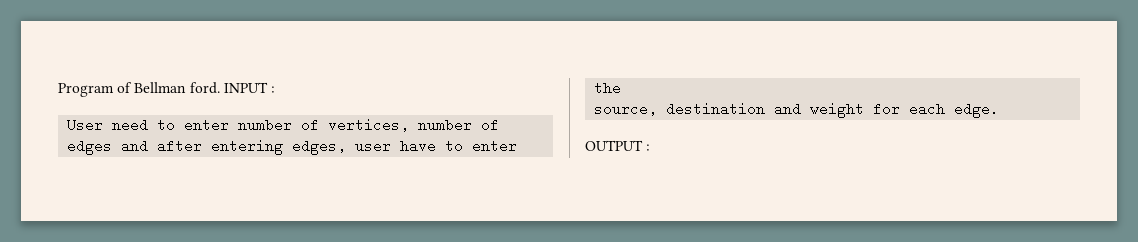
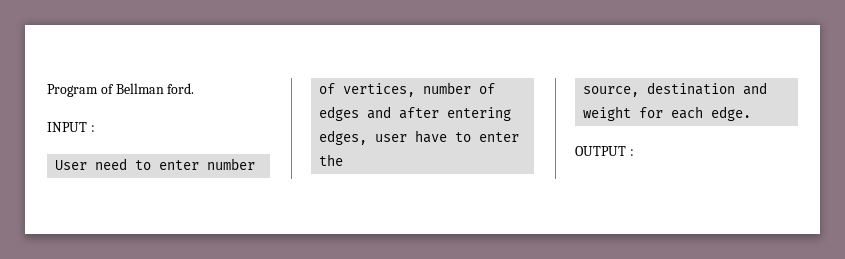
- Program of Bellman ford. INPUT :
+ Program of Bellman ford.
+ INPUT :

